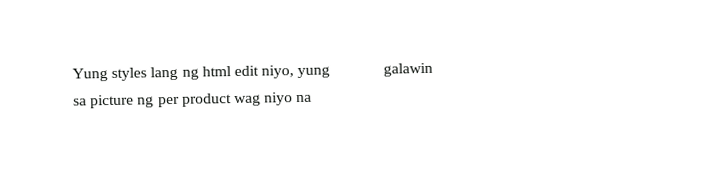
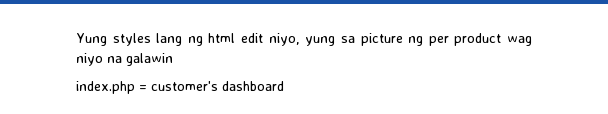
+ index.php = customer's dashboard

